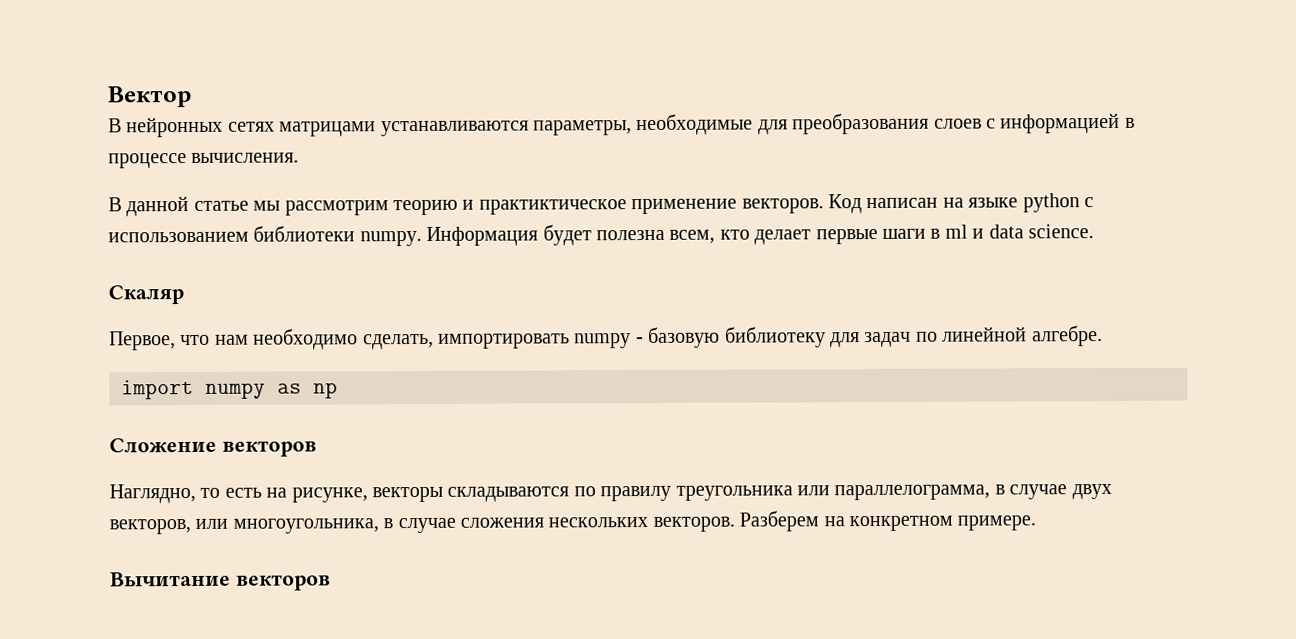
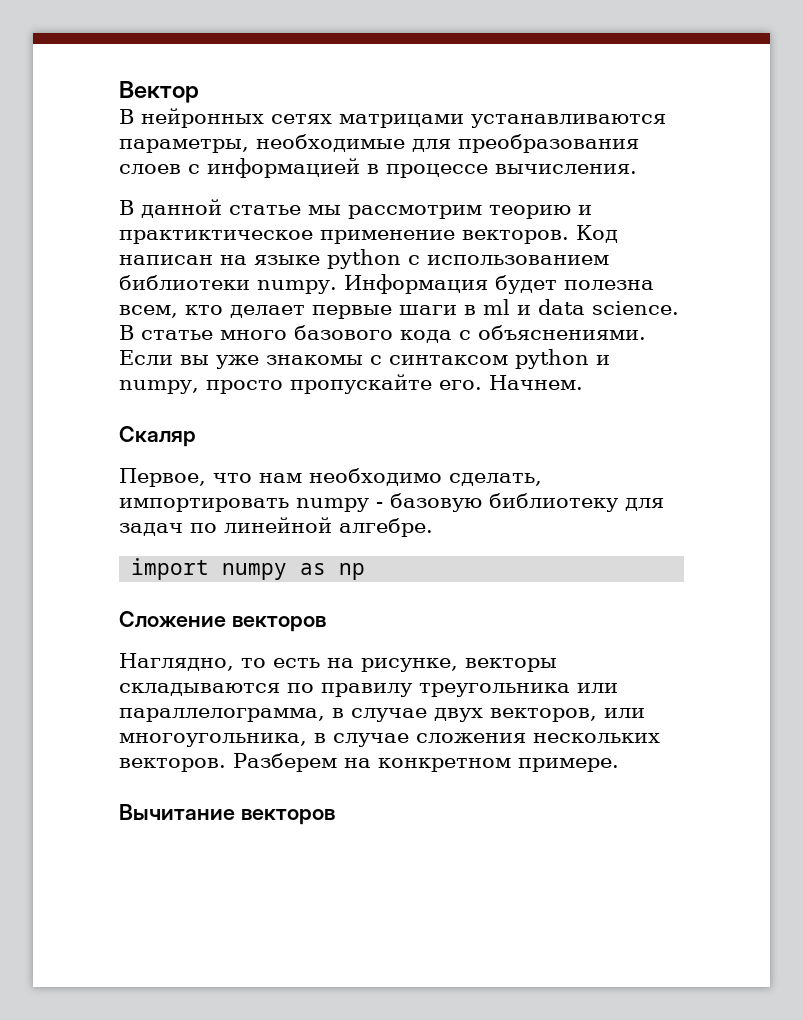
+ В статье много базового кода с объяснениями. Если вы уже знакомы с синтаксом python и numpy, просто пропускайте его. Начнем.

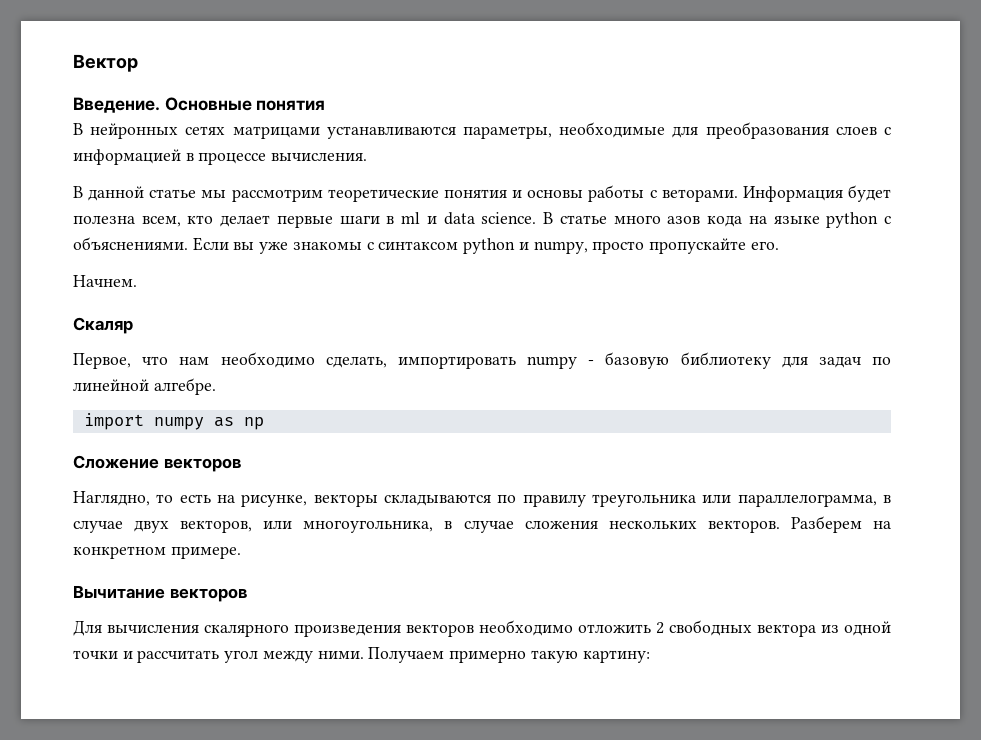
+ Введение. Основные понятия
- В данной статье мы рассмотрим теорию и практиктическое применение векторов. Код написан на языке python с использованием библиотеки numpy.
+ В данной статье мы рассмотрим теоретические понятия и основы работы с веторами.
- В статье много базового кода с объяснениями.
+ В статье много азов кода на языке python с объяснениями.
- Если вы уже знакомы с синтаксом python и numpy, просто пропускайте его. Начнем.
+ Если вы уже знакомы с синтаксом python и numpy, просто пропускайте его.
+ Начнем.
+ Для вычисления скалярного произведения векторов необходимо отложить 2 свободных вектора из одной точки и рассчитать угол между ними. Получаем примерно такую картину:

